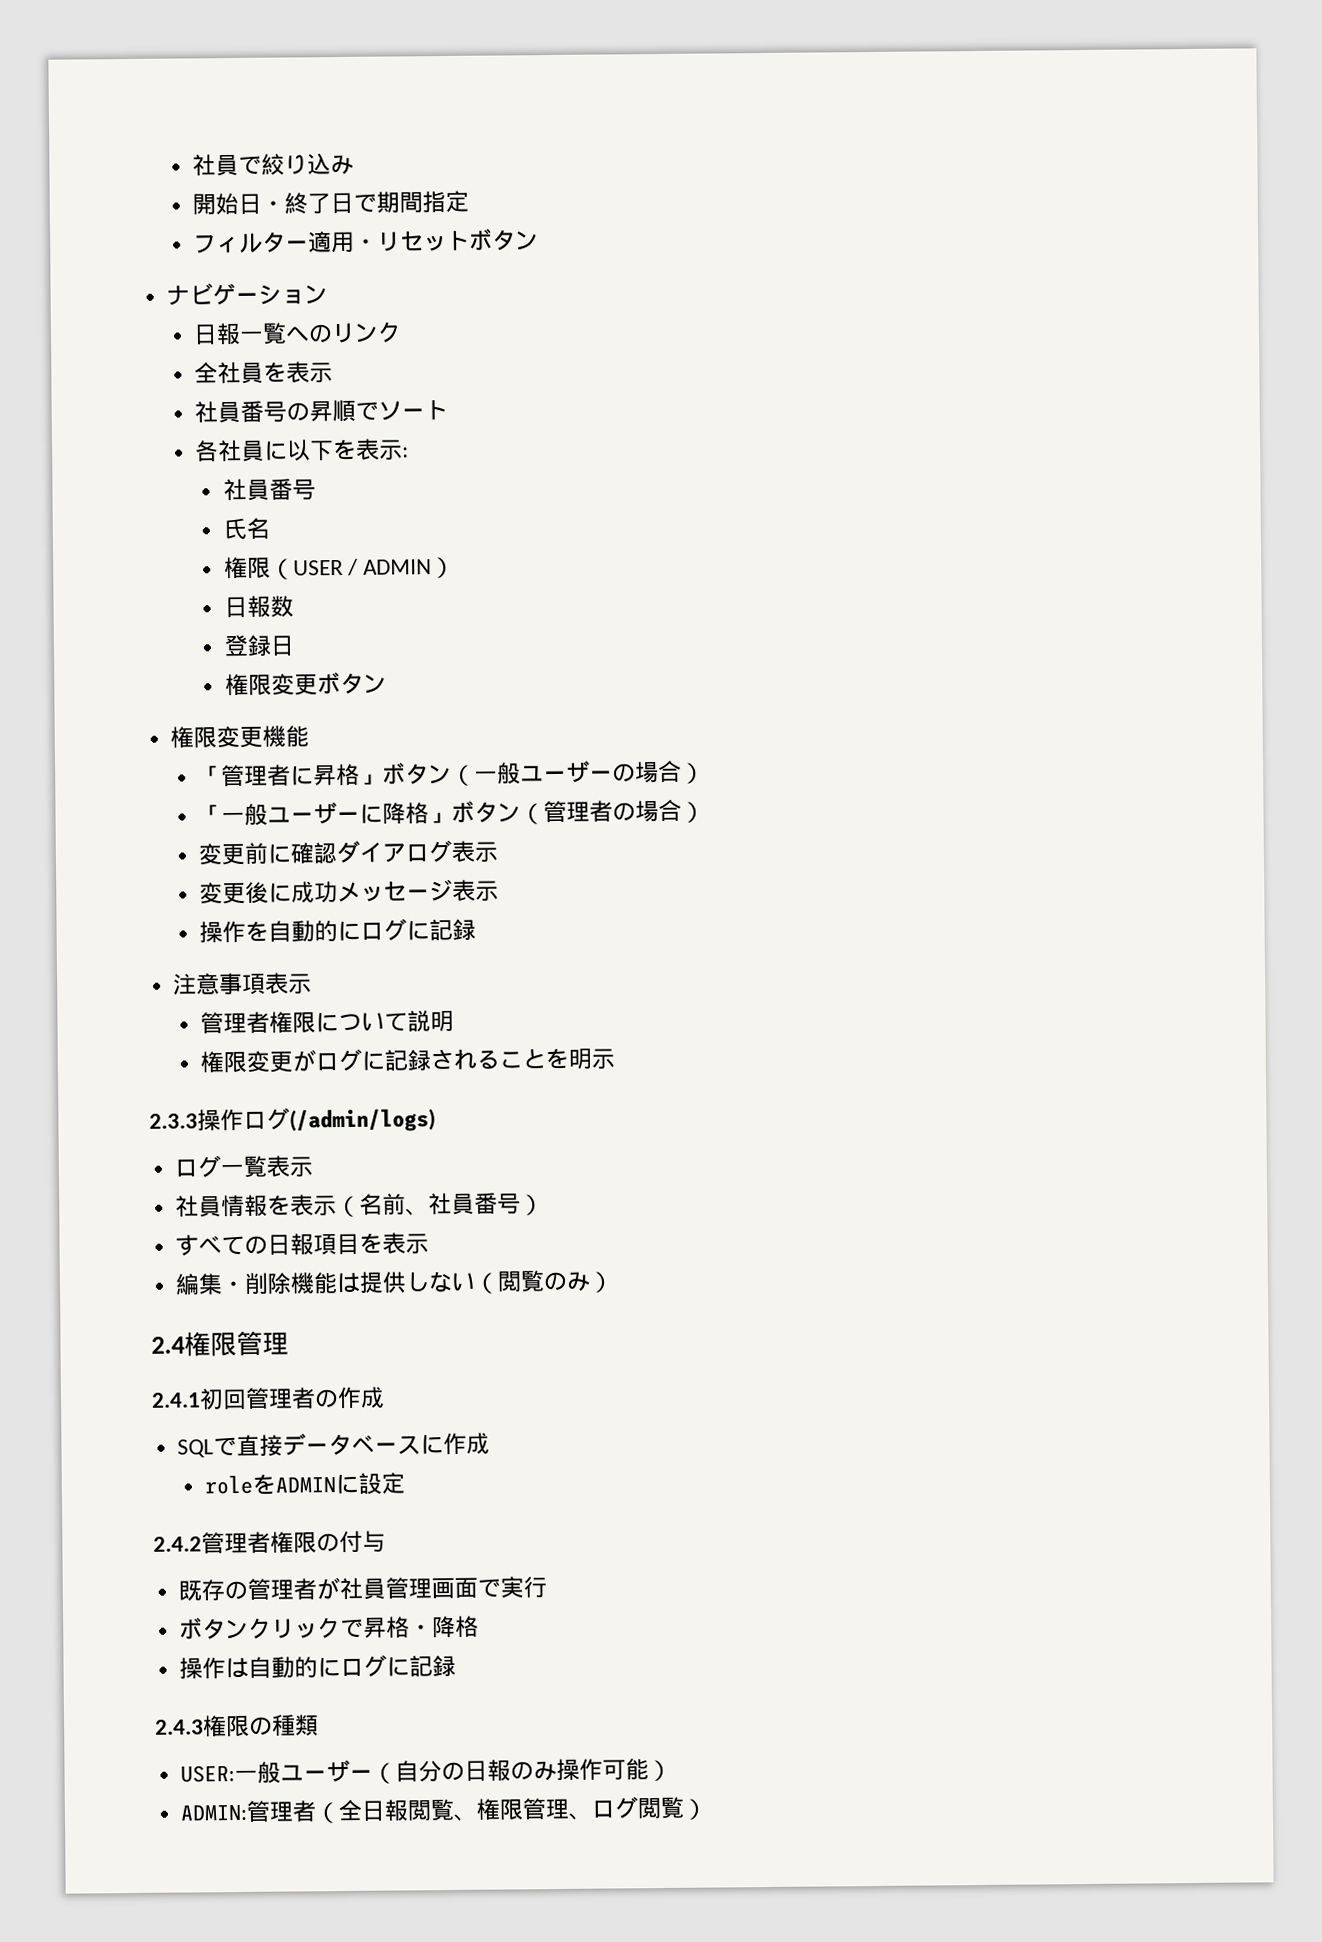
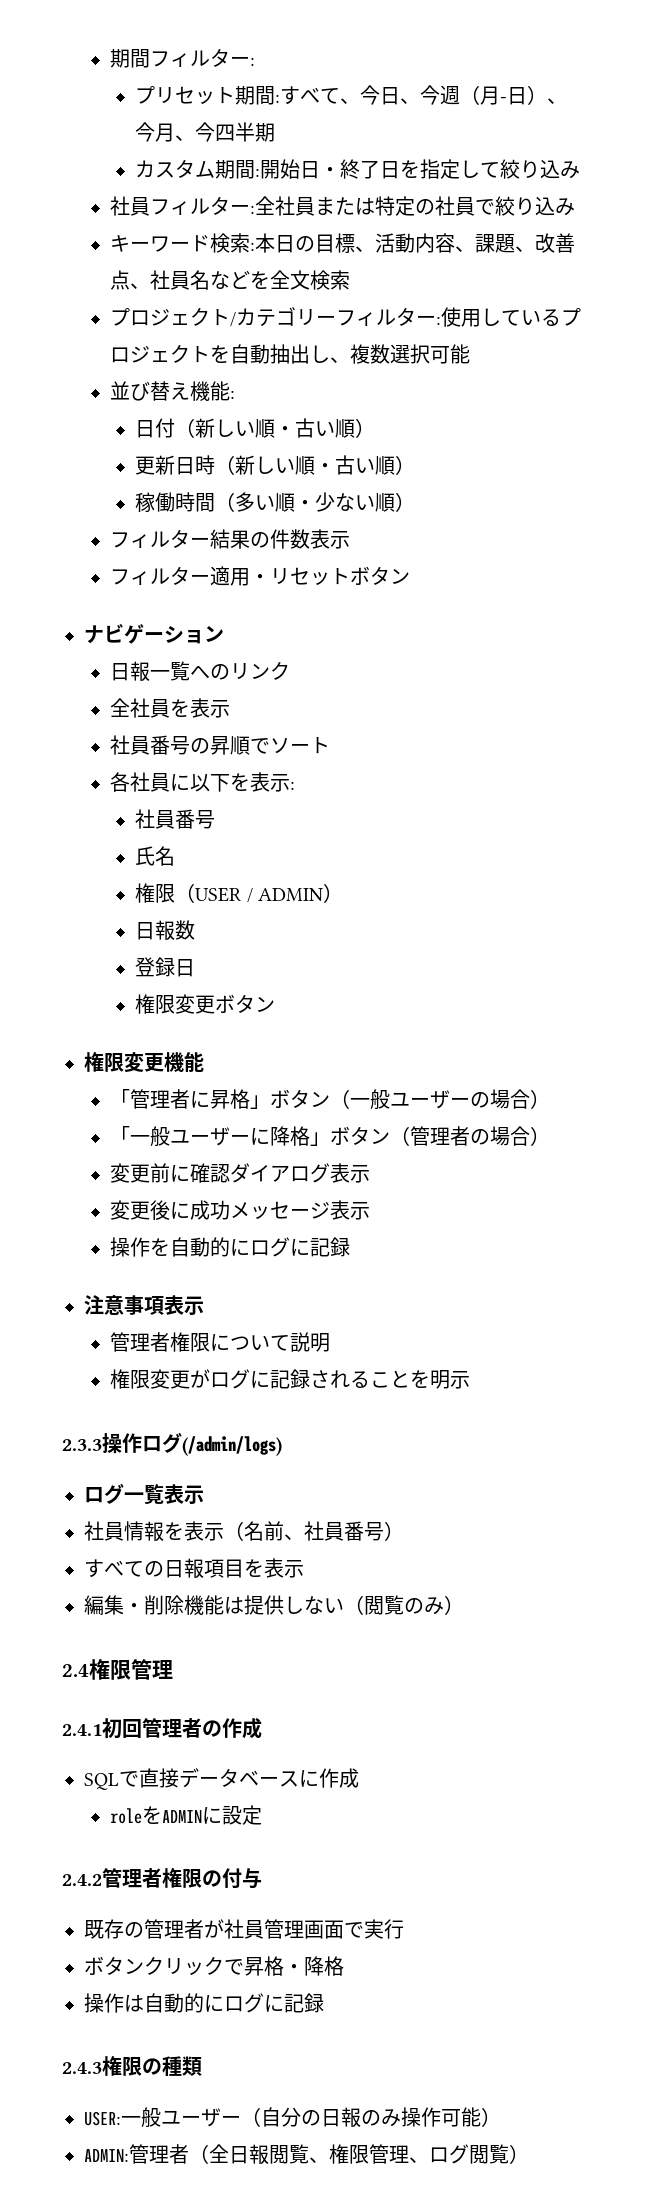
- 社員で絞り込み
- 開始日・終了日で期間指定
+ 期間フィルター:
+ プリセット期間:すべて、今日、今週（月-日）、今月、今四半期
+ カスタム期間:開始日・終了日を指定して絞り込み
+ 社員フィルター:全社員または特定の社員で絞り込み
+ キーワード検索:本日の目標、活動内容、課題、改善点、社員名などを全文検索
+ プロジェクト/カテゴリーフィルター:使用しているプロジェクトを自動抽出し、複数選択可能
+ 並び替え機能:
+ 日付（新しい順・古い順）
+ 更新日時（新しい順・古い順）
+ 稼働時間（多い順・少ない順）
+ フィルター結果の件数表示

